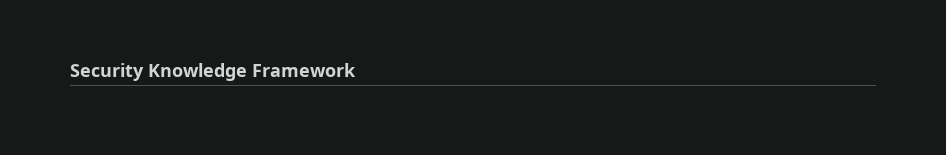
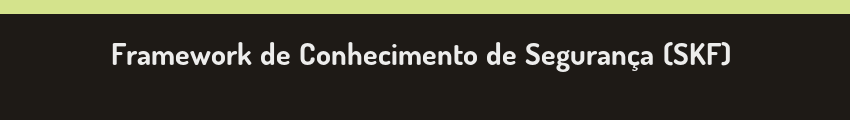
- Security Knowledge Framework
+ Framework de Conhecimento de Segurança (SKF)

